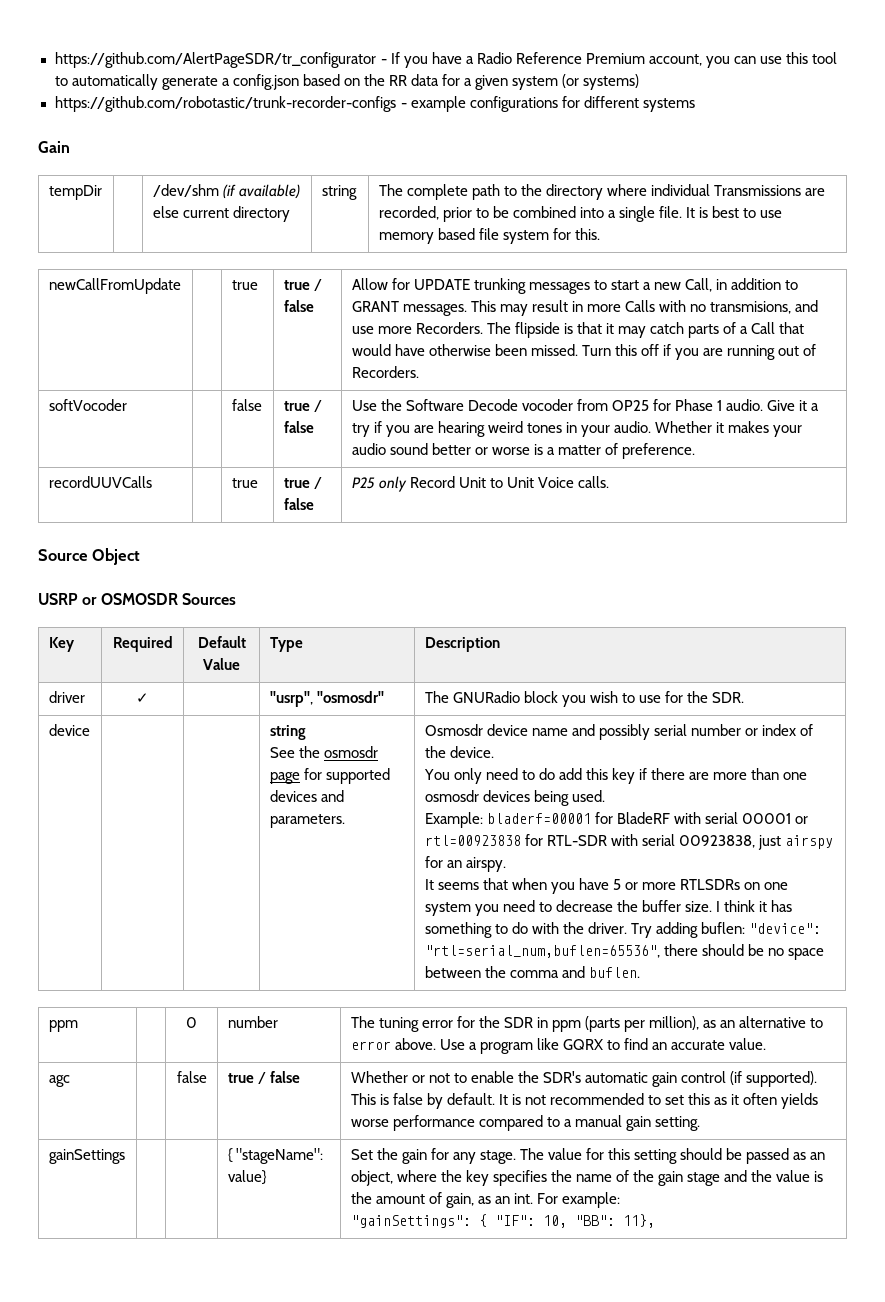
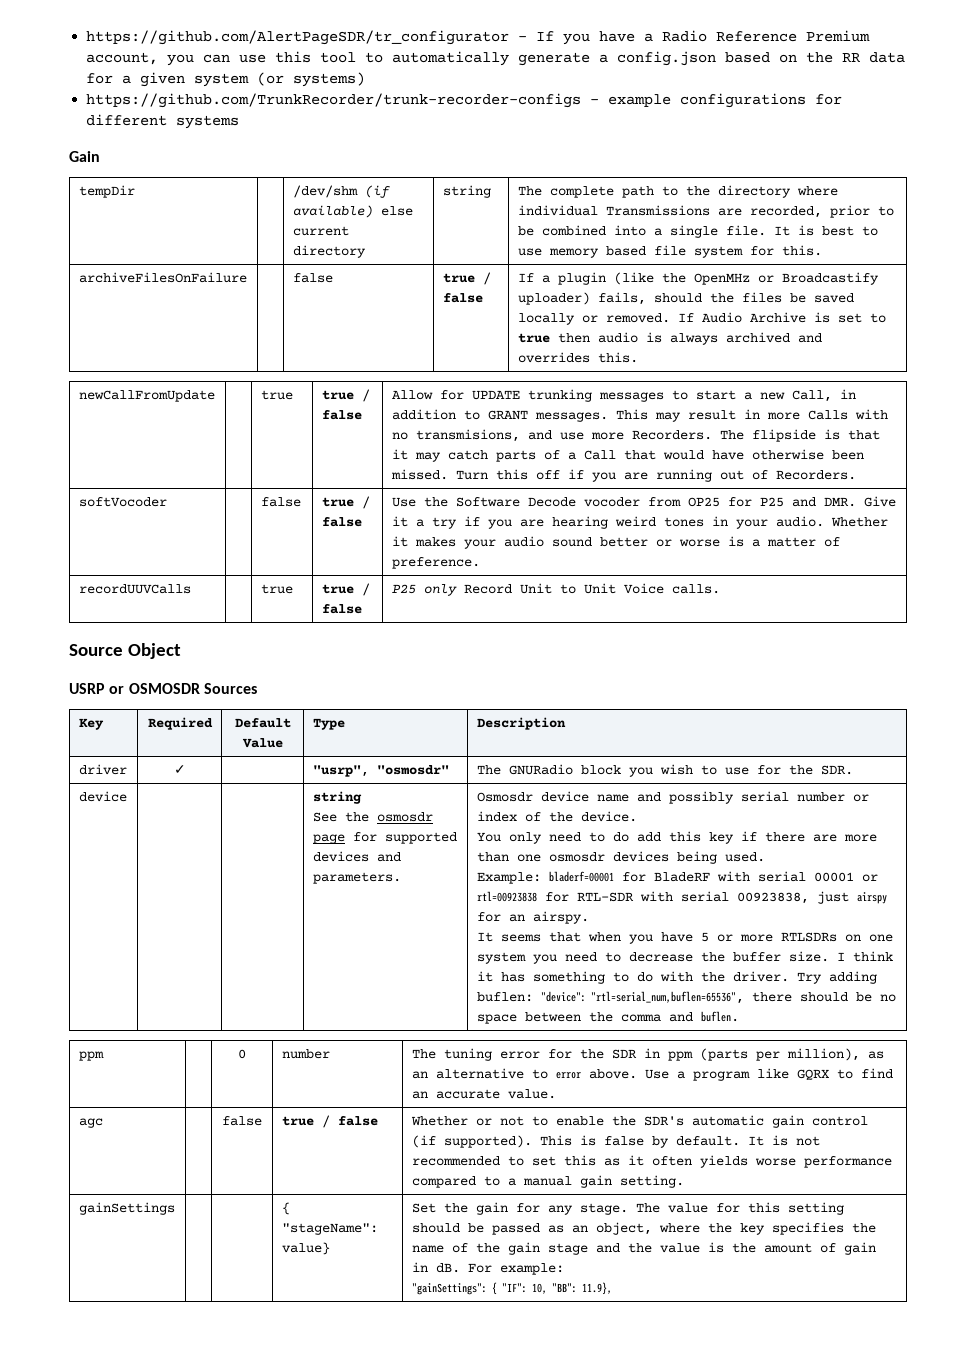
- https://github.com/robotastic/trunk-recorder-configs - example configurations for different systems
+ https://github.com/TrunkRecorder/trunk-recorder-configs - example configurations for different systems
+ archiveFilesOnFailure | | false | true / false | If a plugin (like the OpenMHz or Broadcastify uploader) fails, should the files be saved locally or removed. If Audio Archive is set to true then audio is always archived and overrides this.
- Use the Software Decode vocoder from OP25 for Phase 1 audio. Give it a try if you are hearing weird tones in your audio.
+ Use the Software Decode vocoder from OP25 for P25 and DMR. Give it a try if you are hearing weird tones in your audio.
- The value for this setting should be passed as an object, where the key specifies the name of the gain stage and the value is the amount of gain, as an int.
+ The value for this setting should be passed as an object, where the key specifies the name of the gain stage and the value is the amount of gain in dB.
- "gainSettings": { "IF": 10, "BB": 11},
+ "gainSettings": { "IF": 10, "BB": 11.9},

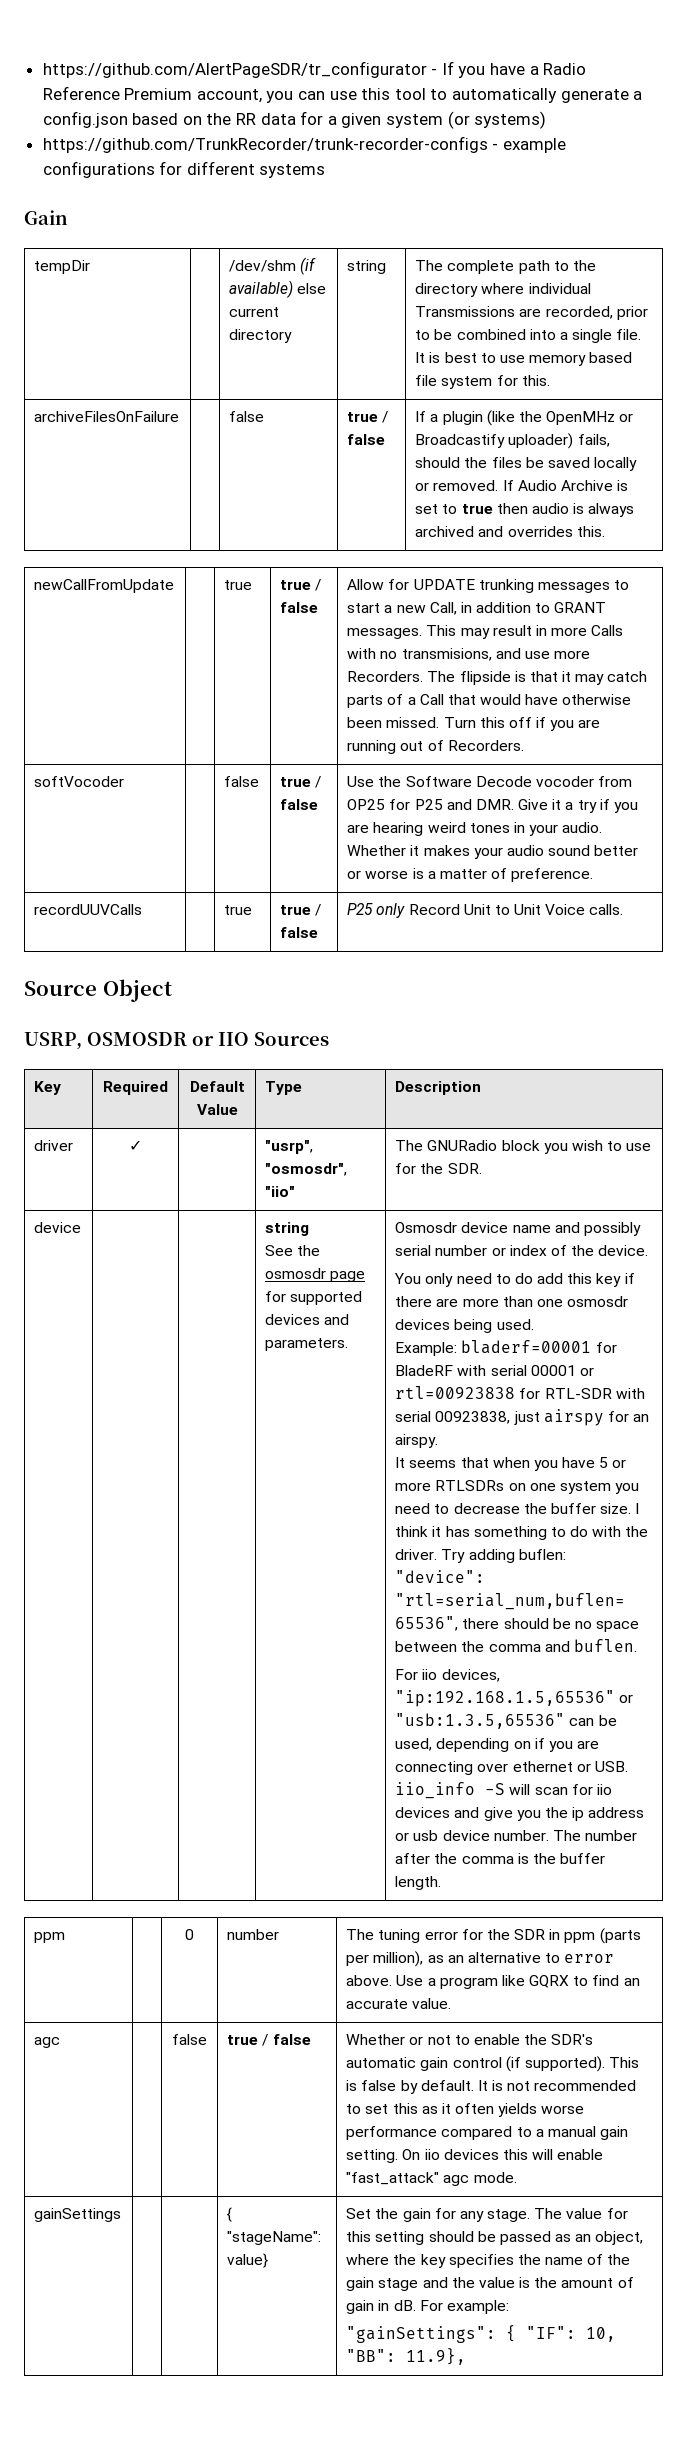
- USRP or OSMOSDR Sources
+ USRP, OSMOSDR or IIO Sources
- driver | ✓ | | "usrp", "osmosdr" | The GNURadio block you wish to use for the SDR.
+ driver | ✓ | | "usrp", "osmosdr", "iio" | The GNURadio block you wish to use for the SDR.
+ For iio devices, "ip:192.168.1.5,65536" or "usb:1.3.5,65536" can be used, depending on if you are connecting over ethernet or USB. iio_info -S will scan for iio devices and give you the ip address or usb device number. The number after the comma is the buffer length.
+ On iio devices this will enable "fast_attack" agc mode.

